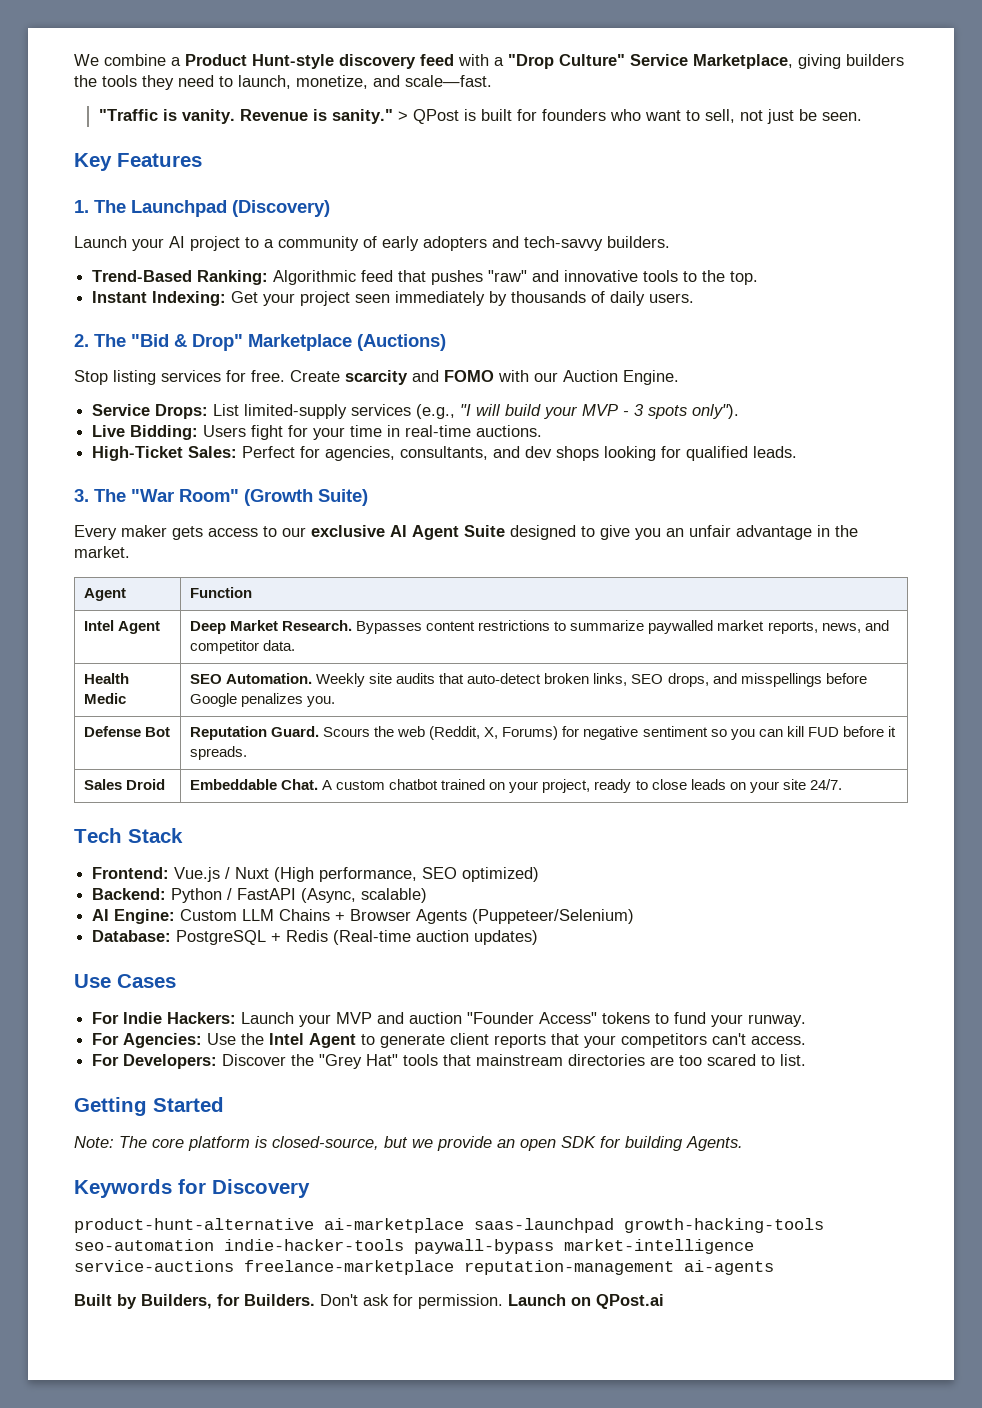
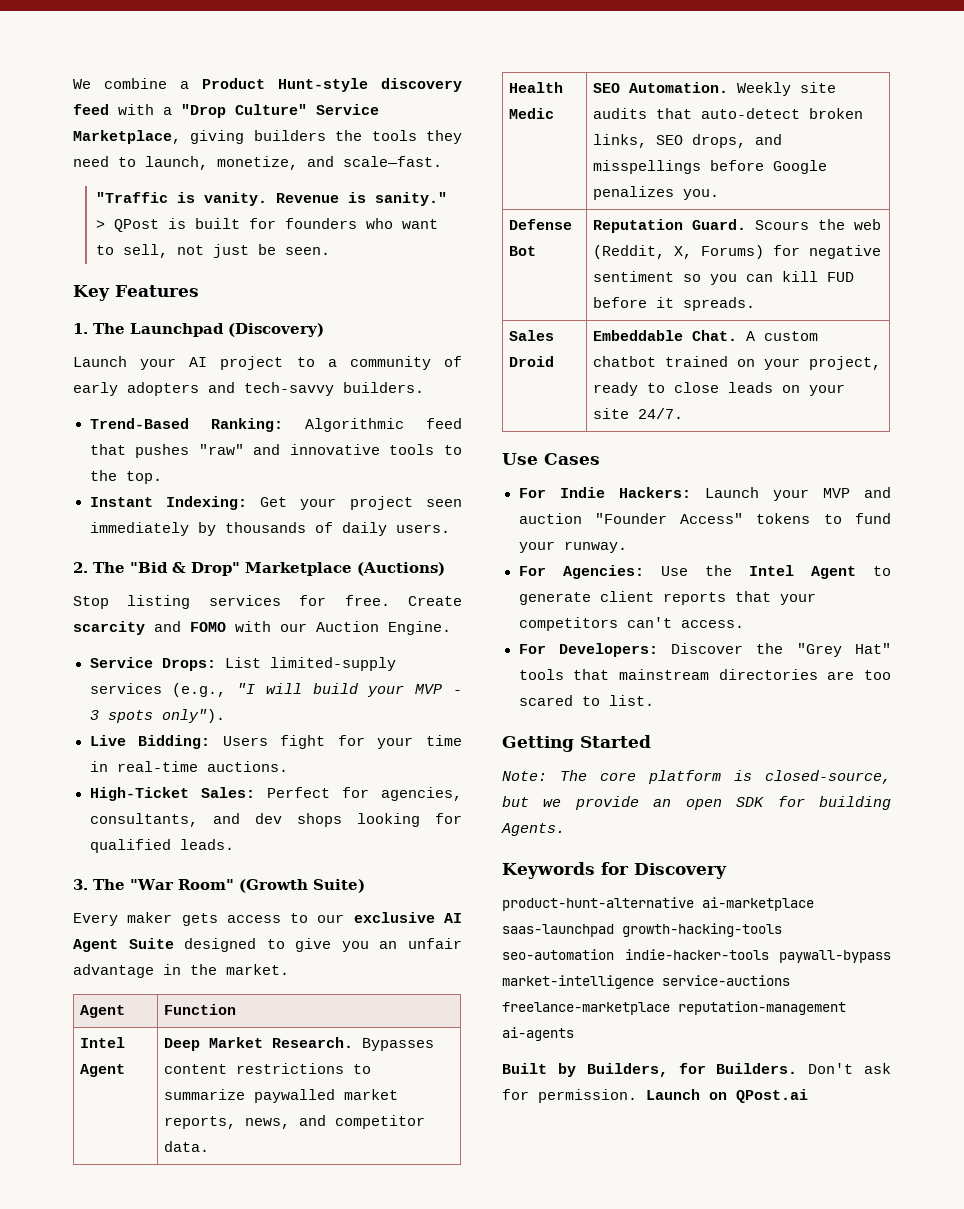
- Tech Stack
- Frontend: Vue.js / Nuxt (High performance, SEO optimized)
- Backend: Python / FastAPI (Async, scalable)
- AI Engine: Custom LLM Chains + Browser Agents (Puppeteer/Selenium)
- Database: PostgreSQL + Redis (Real-time auction updates)

